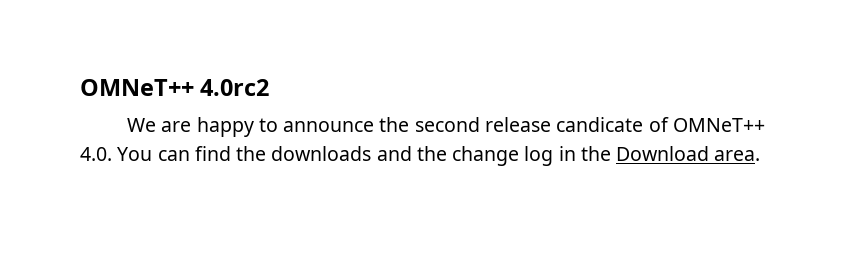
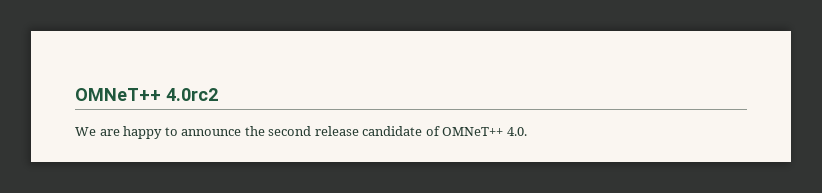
- We are happy to announce the second release candicate of OMNeT++ 4.0. You can find the downloads and the change log in the Download area.
+ We are happy to announce the second release candidate of OMNeT++ 4.0.

